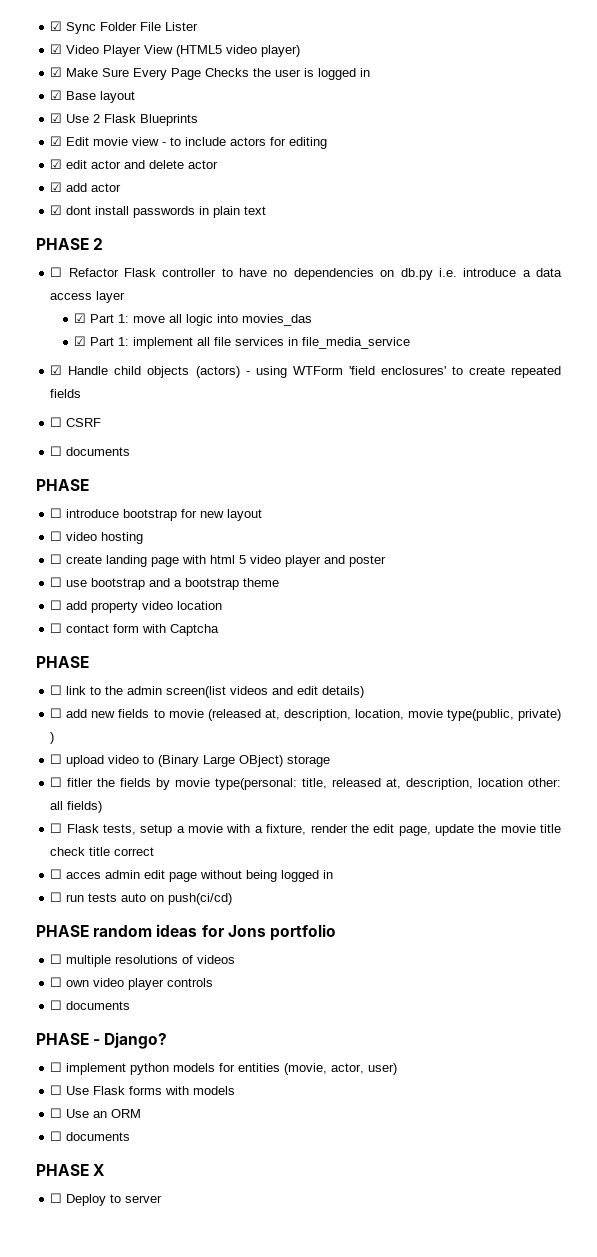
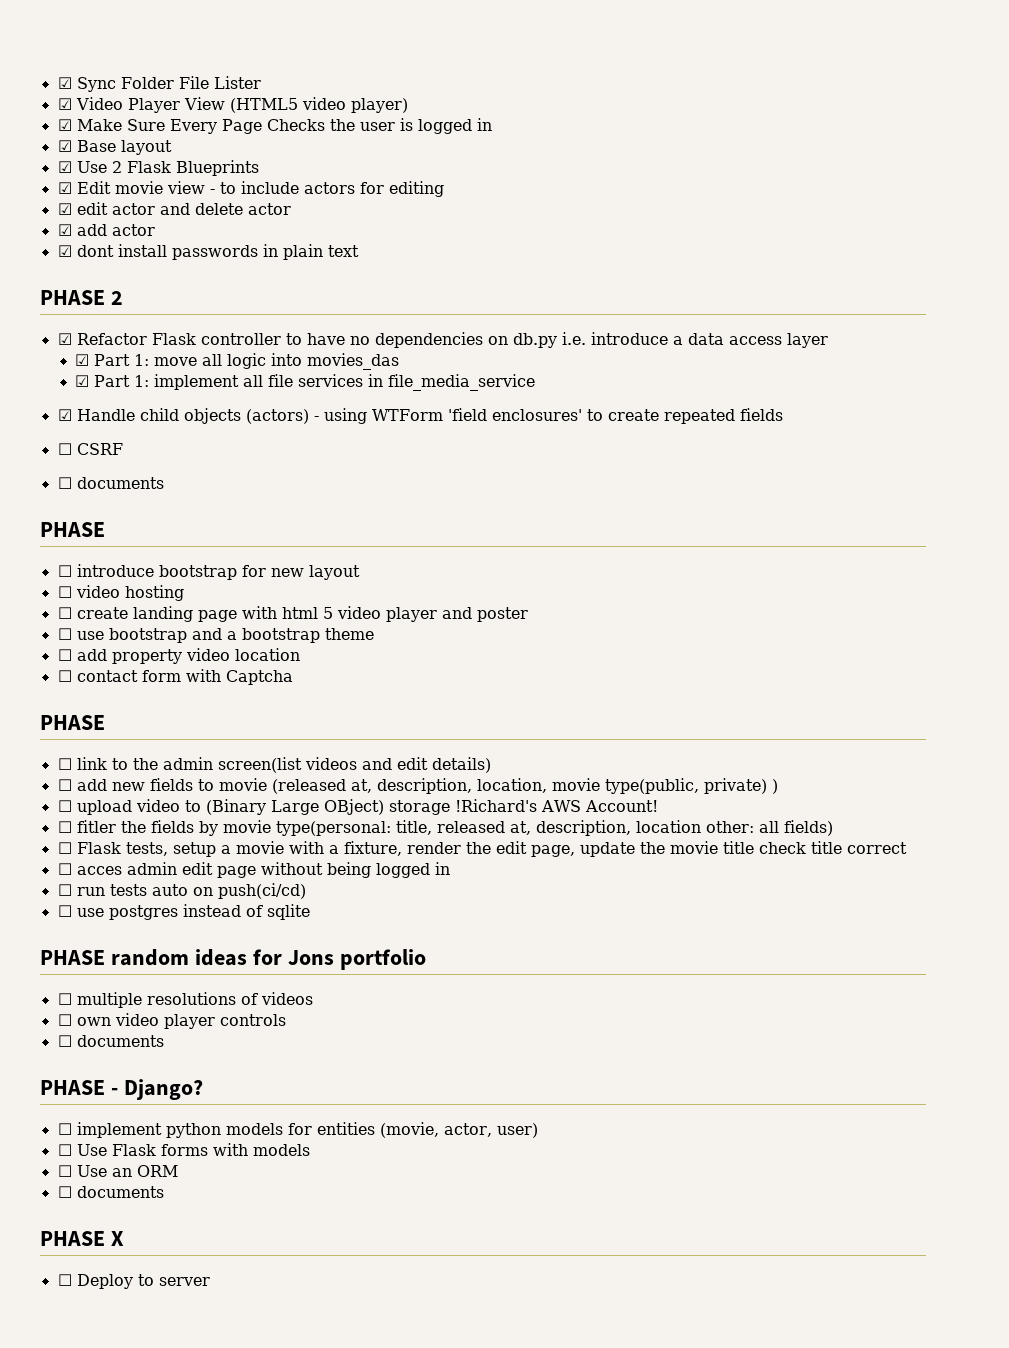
- ☐ Refactor Flask controller to have no dependencies on db.py i.e. introduce a data access layer
+ ☑ Refactor Flask controller to have no dependencies on db.py i.e. introduce a data access layer
- ☐ upload video to (Binary Large OBject) storage
+ ☐ upload video to (Binary Large OBject) storage !Richard's AWS Account!
+ ☐ use postgres instead of sqlite

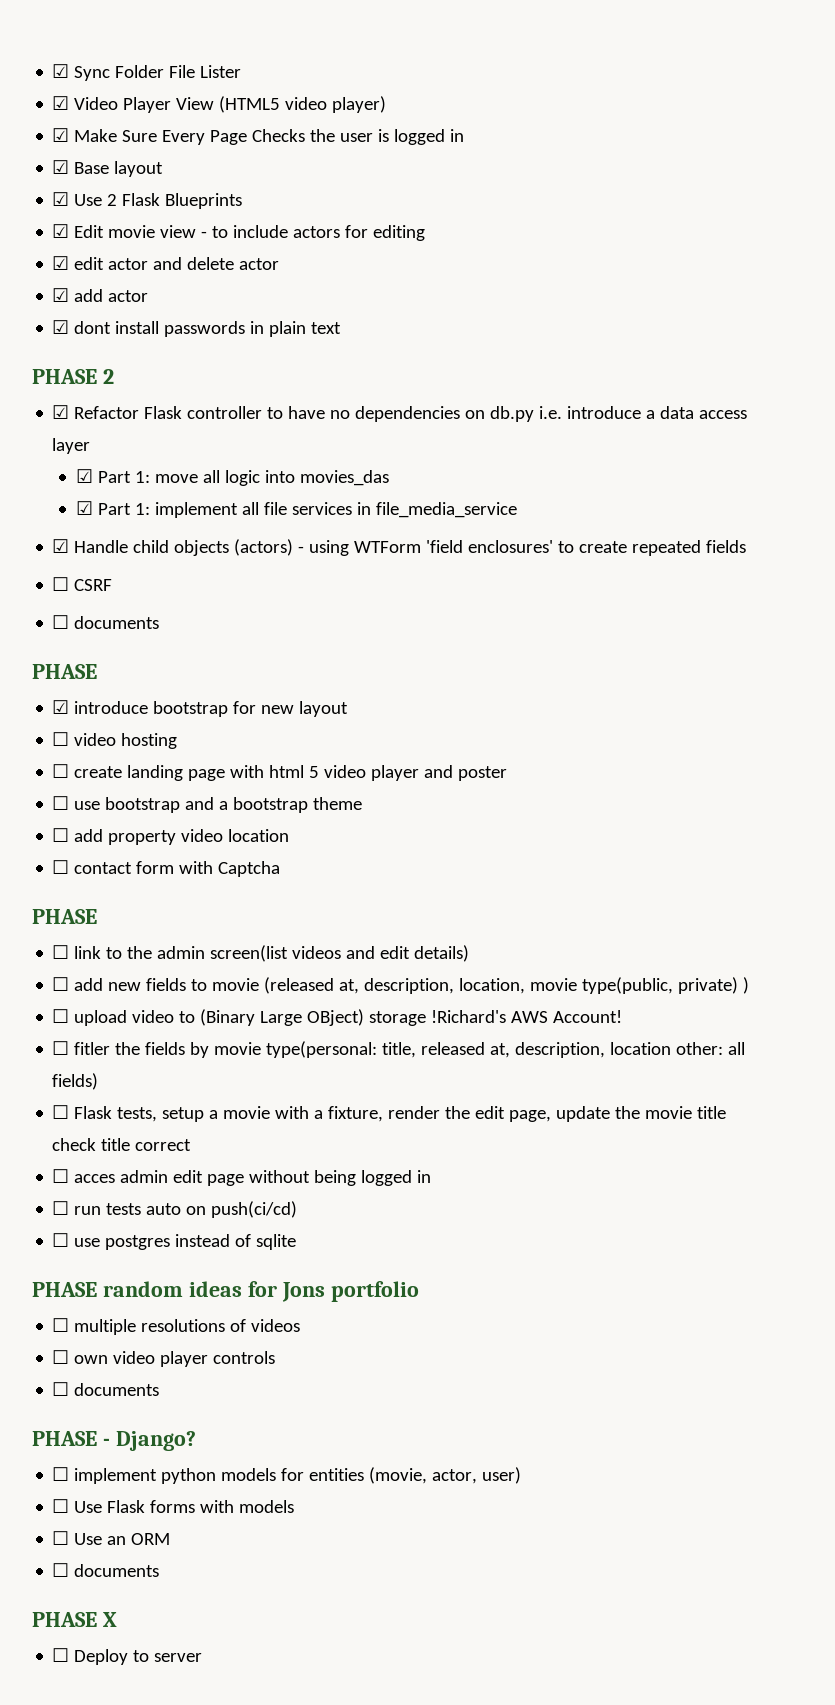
- ☐ introduce bootstrap for new layout
+ ☑ introduce bootstrap for new layout

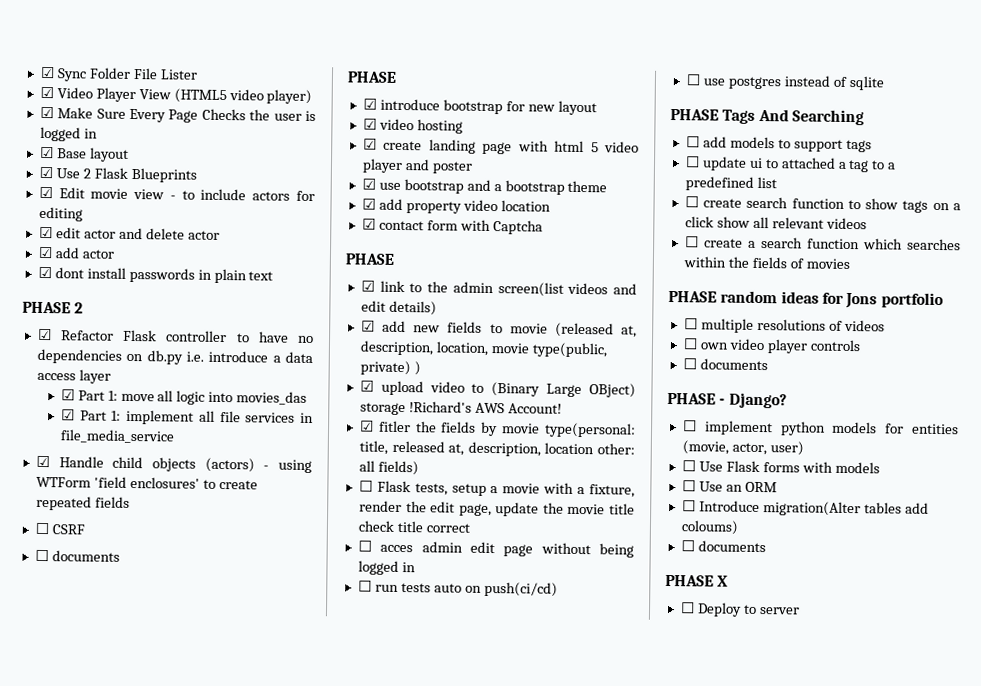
- ☐ video hosting
+ ☑ video hosting
- ☐ create landing page with html 5 video player and poster
+ ☑ create landing page with html 5 video player and poster
- ☐ use bootstrap and a bootstrap theme
+ ☑ use bootstrap and a bootstrap theme
- ☐ add property video location
+ ☑ add property video location
- ☐ contact form with Captcha
+ ☑ contact form with Captcha
- ☐ link to the admin screen(list videos and edit details)
+ ☑ link to the admin screen(list videos and edit details)
- ☐ add new fields to movie (released at, description, location, movie type(public, private) )
+ ☑ add new fields to movie (released at, description, location, movie type(public, private) )
- ☐ upload video to (Binary Large OBject) storage !Richard's AWS Account!
+ ☑ upload video to (Binary Large OBject) storage !Richard's AWS Account!
- ☐ fitler the fields by movie type(personal: title, released at, description, location other: all fields)
+ ☑ fitler the fields by movie type(personal: title, released at, description, location other: all fields)
+ PHASE Tags And Searching
+ ☐ add models to support tags
+ ☐ update ui to attached a tag to a predefined list
+ ☐ create search function to show tags on a click show all relevant videos
+ ☐ create a search function which searches within the fields of movies
+ ☐ Introduce migration(Alter tables add coloums)

